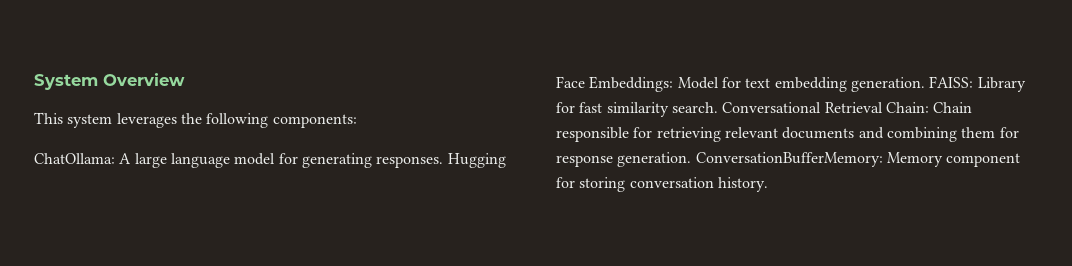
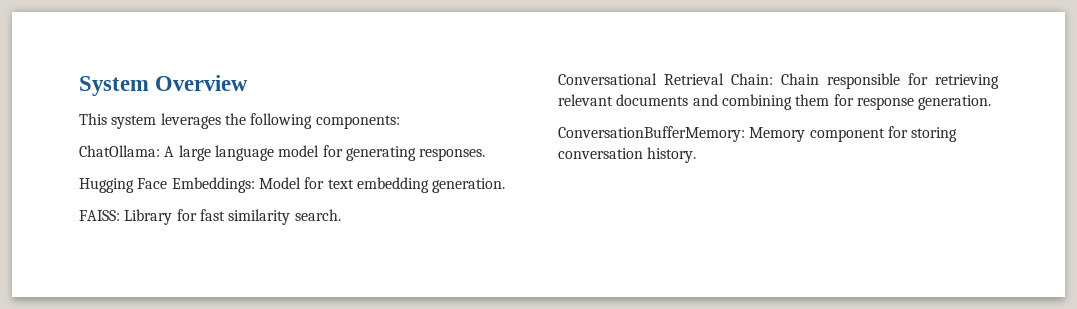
- ChatOllama: A large language model for generating responses. Hugging Face Embeddings: Model for text embedding generation. FAISS: Library for fast similarity search. Conversational Retrieval Chain: Chain responsible for retrieving relevant documents and combining them for response generation. ConversationBufferMemory: Memory component for storing conversation history.
+ ChatOllama: A large language model for generating responses.
+ Hugging Face Embeddings: Model for text embedding generation.
+ FAISS: Library for fast similarity search.
+ Conversational Retrieval Chain: Chain responsible for retrieving relevant documents and combining them for response generation.
+ ConversationBufferMemory: Memory component for storing conversation history.

